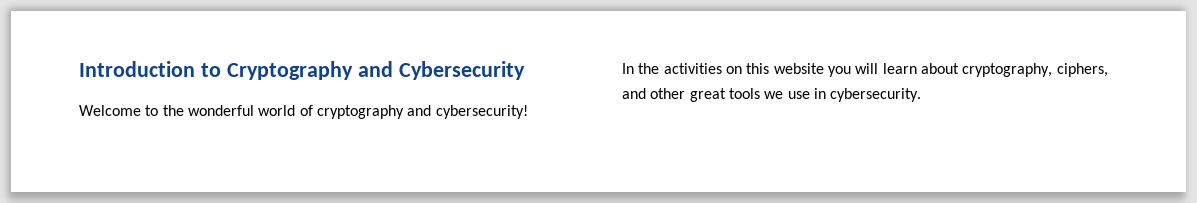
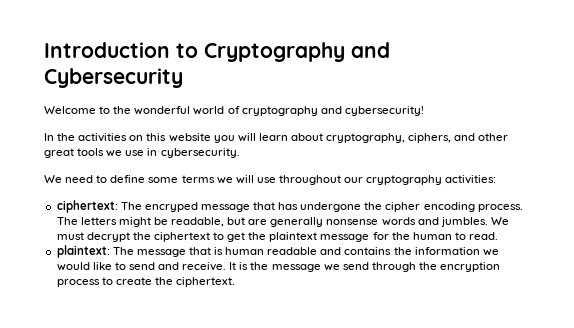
+ We need to define some terms we will use throughout our cryptography activities:
+ ciphertext: The encryped message that has undergone the cipher encoding process. The letters might be readable, but are generally nonsense words and jumbles. We must decrypt the ciphertext to get the plaintext message for the human to read.
+ plaintext: The message that is human readable and contains the information we would like to send and receive. It is the message we send through the encryption process to create the ciphertext.

